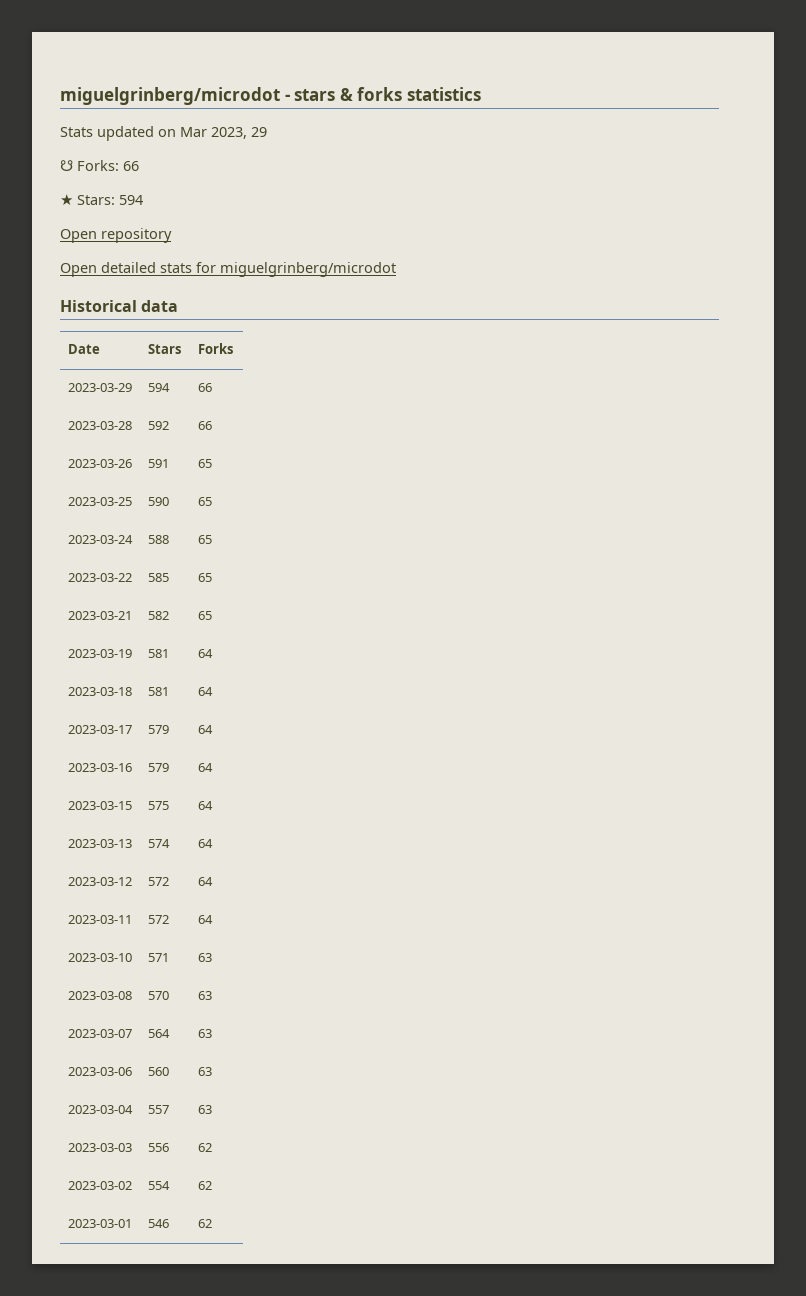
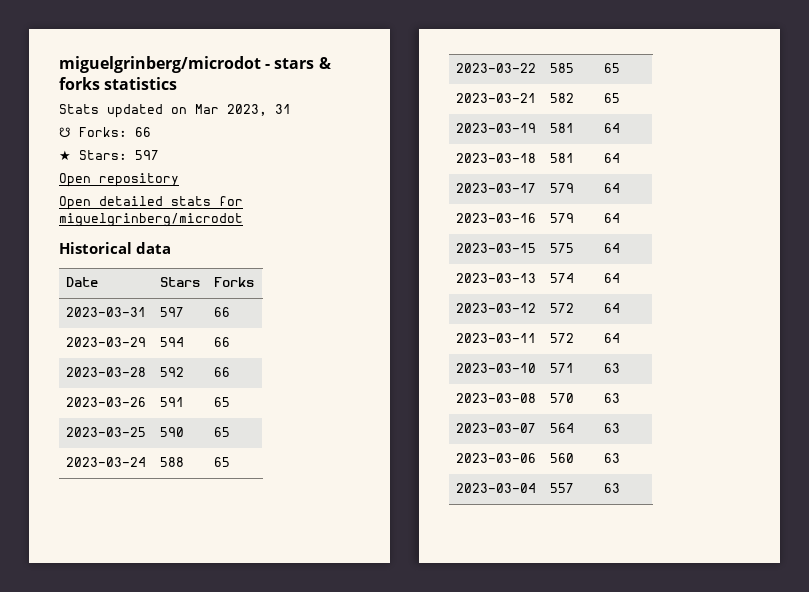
- Stats updated on Mar 2023, 29
+ Stats updated on Mar 2023, 31
- ★ Stars: 594
+ ★ Stars: 597
+ 2023-03-31 | 597 | 66
- 2023-03-03 | 556 | 62
- 2023-03-02 | 554 | 62
- 2023-03-01 | 546 | 62

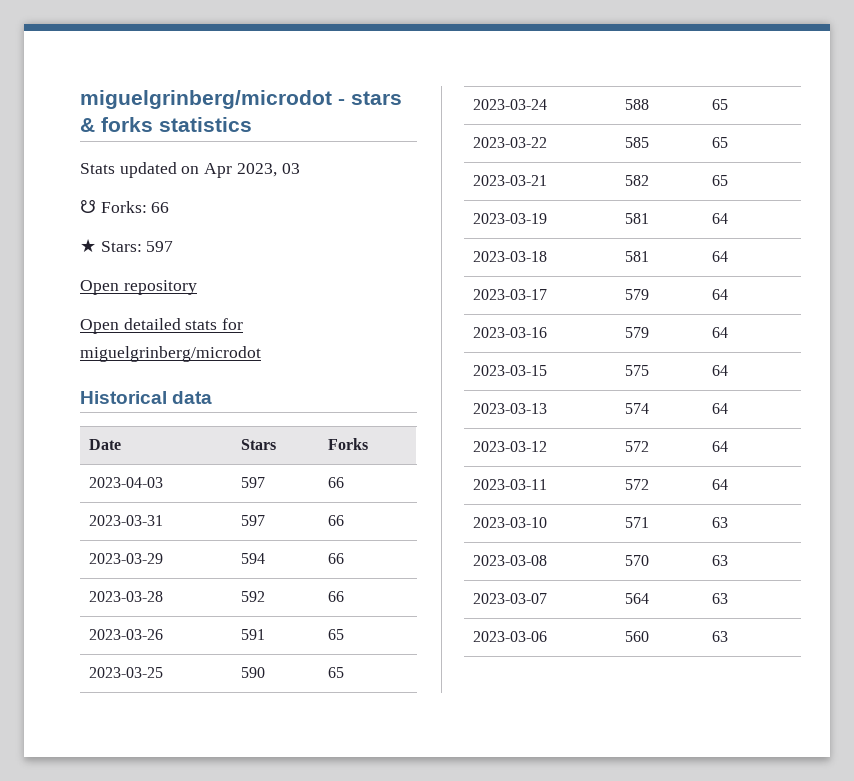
- Stats updated on Mar 2023, 31
+ Stats updated on Apr 2023, 03
+ 2023-04-03 | 597 | 66
- 2023-03-04 | 557 | 63

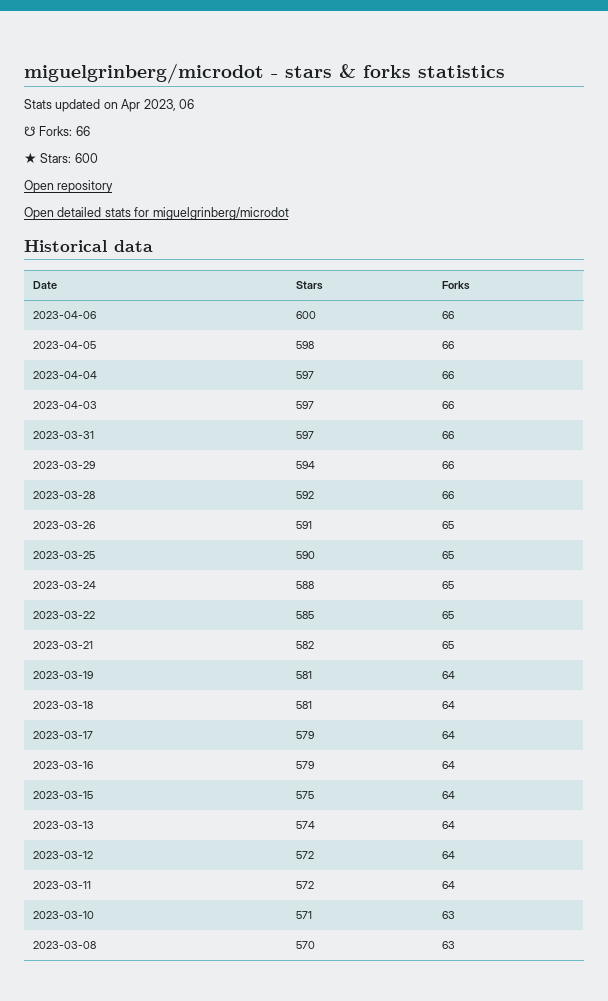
- Stats updated on Apr 2023, 03
+ Stats updated on Apr 2023, 06
- ★ Stars: 597
+ ★ Stars: 600
+ 2023-04-06 | 600 | 66
+ 2023-04-05 | 598 | 66
+ 2023-04-04 | 597 | 66
- 2023-03-07 | 564 | 63
- 2023-03-06 | 560 | 63

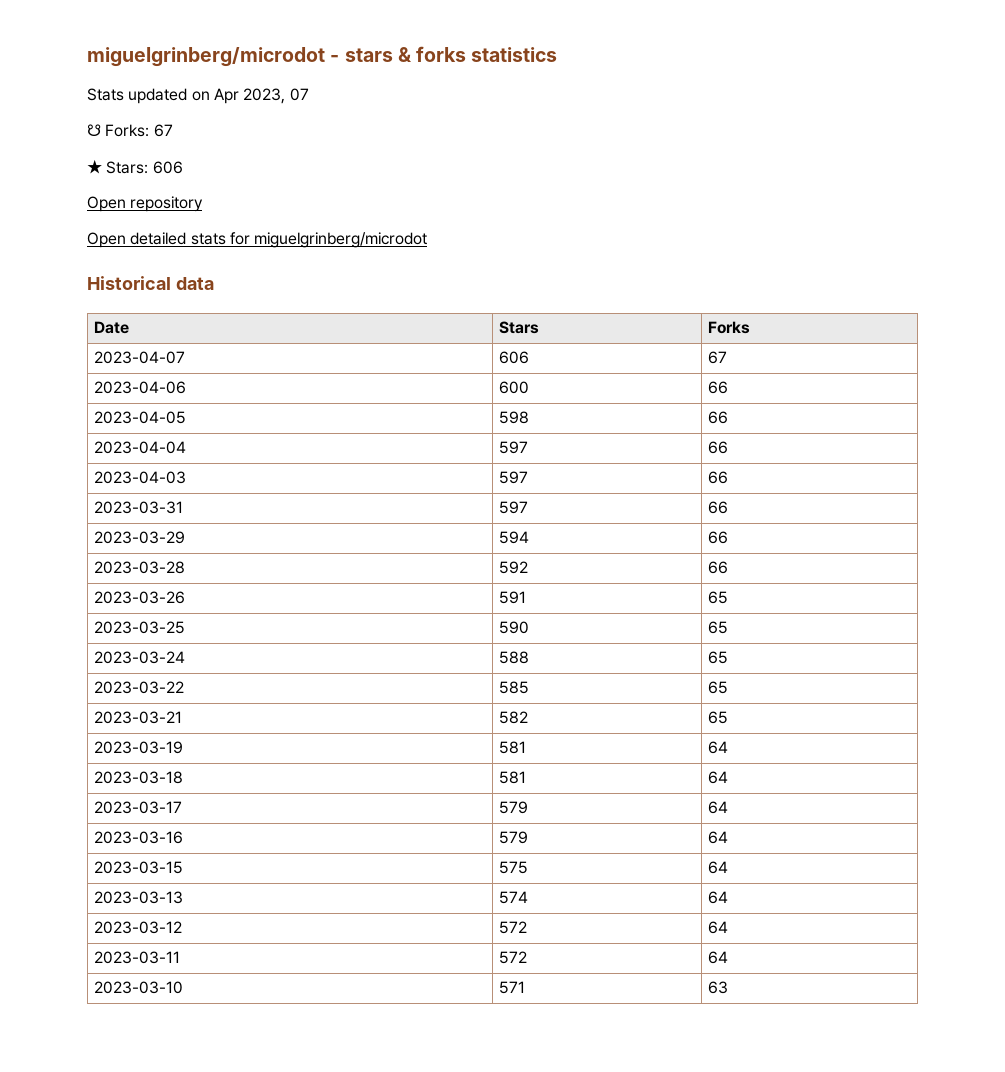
- Stats updated on Apr 2023, 06
+ Stats updated on Apr 2023, 07
- ☋ Forks: 66
+ ☋ Forks: 67
- ★ Stars: 600
+ ★ Stars: 606
+ 2023-04-07 | 606 | 67
- 2023-03-08 | 570 | 63

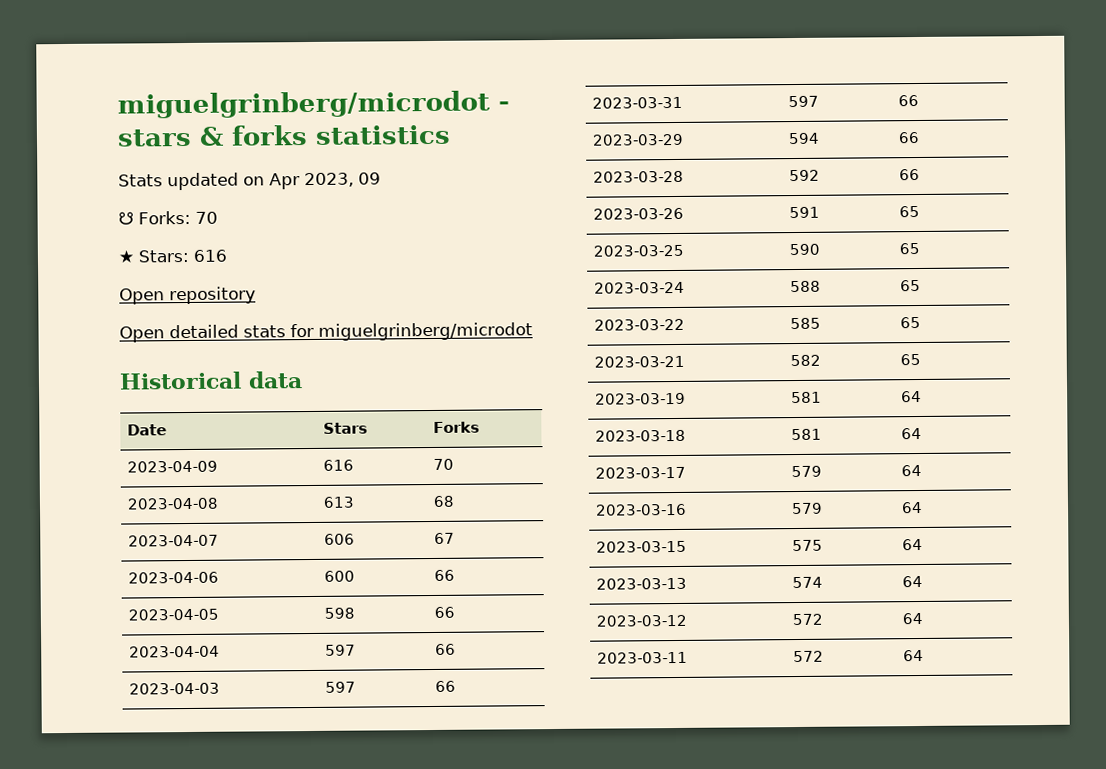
- Stats updated on Apr 2023, 07
+ Stats updated on Apr 2023, 09
- ☋ Forks: 67
+ ☋ Forks: 70
- ★ Stars: 606
+ ★ Stars: 616
+ 2023-04-09 | 616 | 70
+ 2023-04-08 | 613 | 68
- 2023-03-10 | 571 | 63

